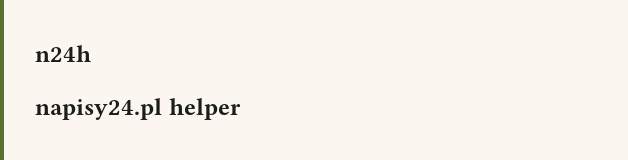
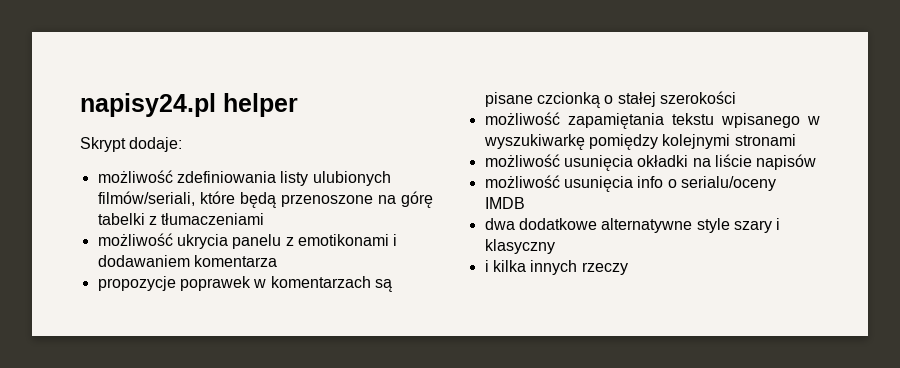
- n24h
+ Skrypt dodaje:
+ możliwość zdefiniowania listy ulubionych filmów/seriali, które będą przenoszone na górę tabelki z tłumaczeniami
+ możliwość ukrycia panelu z emotikonami i dodawaniem komentarza
+ propozycje poprawek w komentarzach są pisane czcionką o stałej szerokości
+ możliwość zapamiętania tekstu wpisanego w wyszukiwarkę pomiędzy kolejnymi stronami
+ możliwość usunięcia okładki na liście napisów
+ możliwość usunięcia info o serialu/oceny IMDB
+ dwa dodatkowe alternatywne style szary i klasyczny
+ i kilka innych rzeczy

